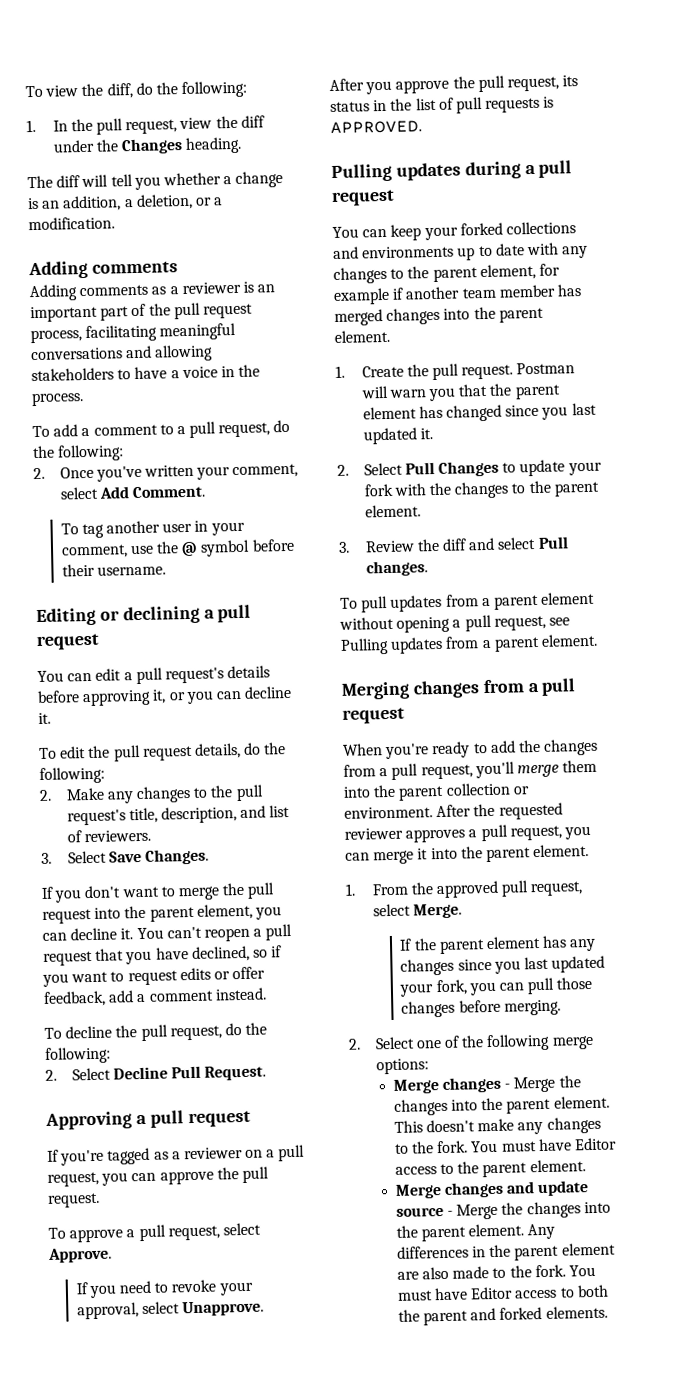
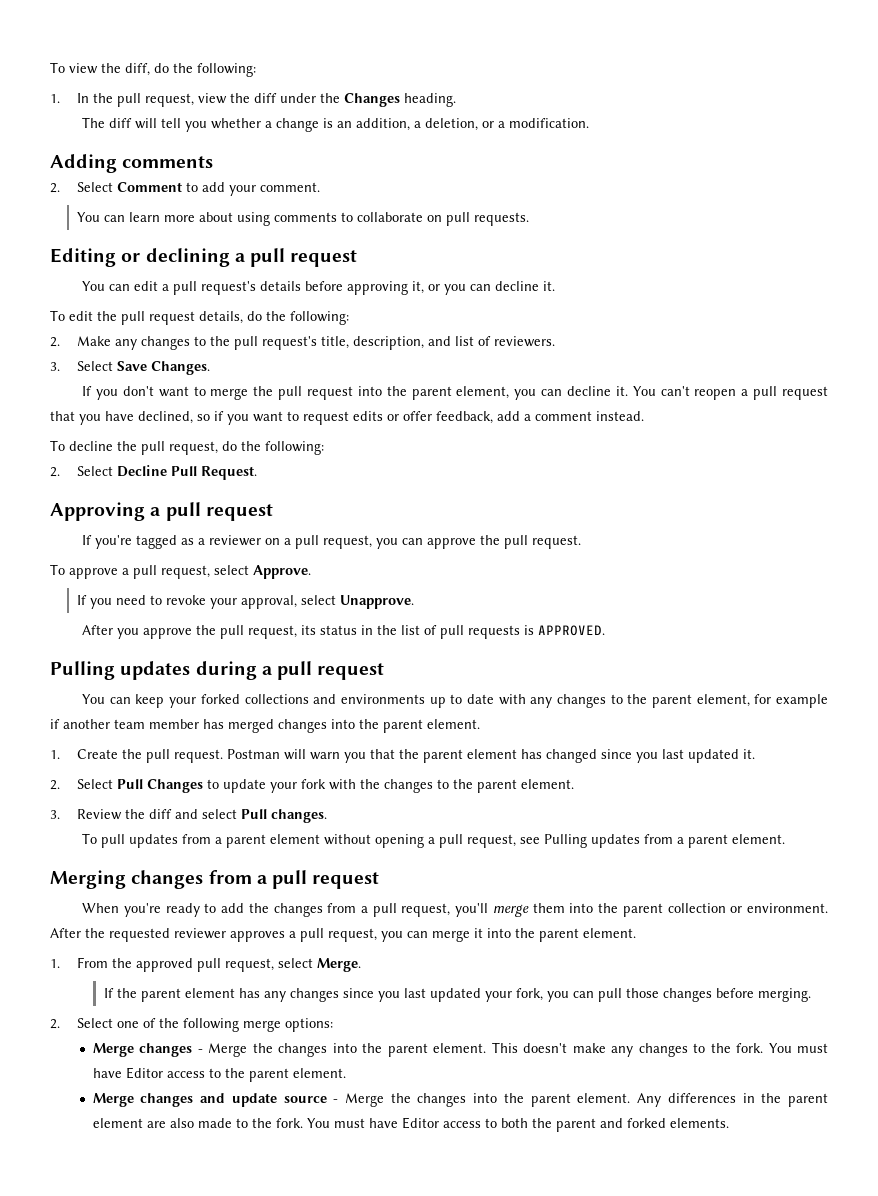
- Adding comments as a reviewer is an important part of the pull request process, facilitating meaningful conversations and allowing stakeholders to have a voice in the process.
- To add a comment to a pull request, do the following:
- 2. Once you've written your comment, select Add Comment.
- To tag another user in your comment, use the @ symbol before their username.
+ 2. Select Comment to add your comment.
+ You can learn more about using comments to collaborate on pull requests.

